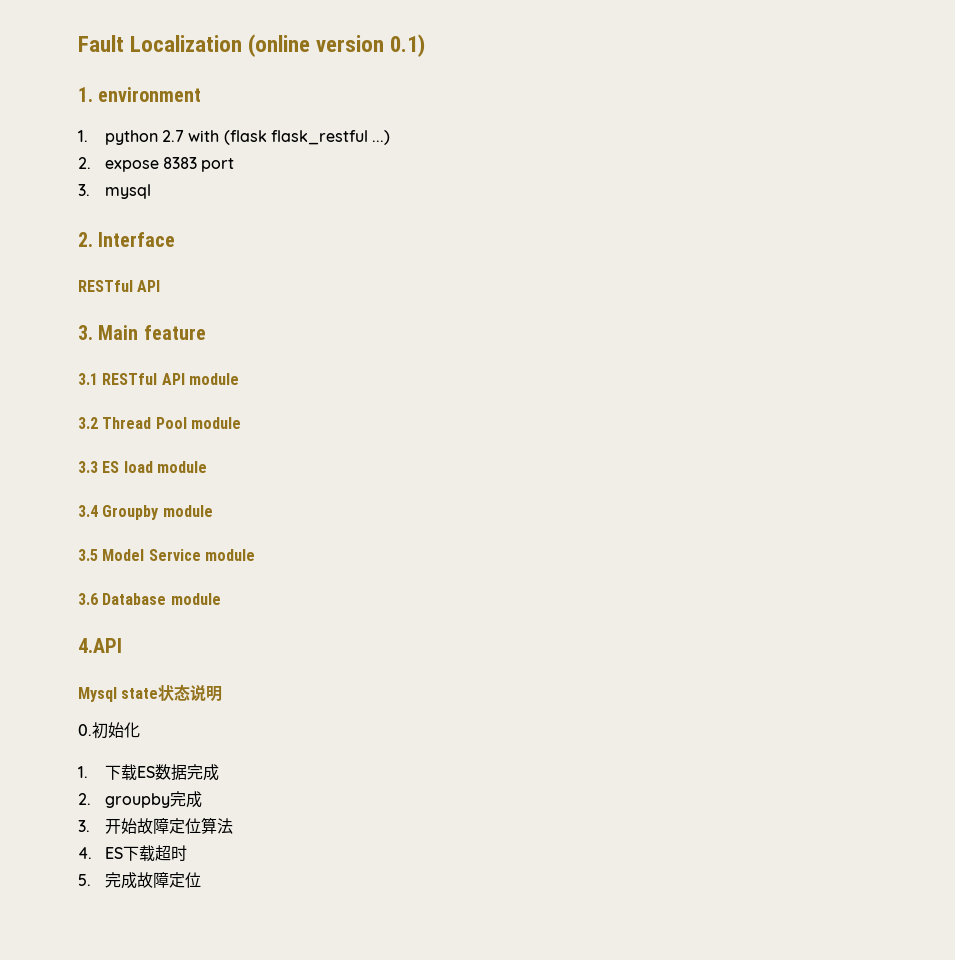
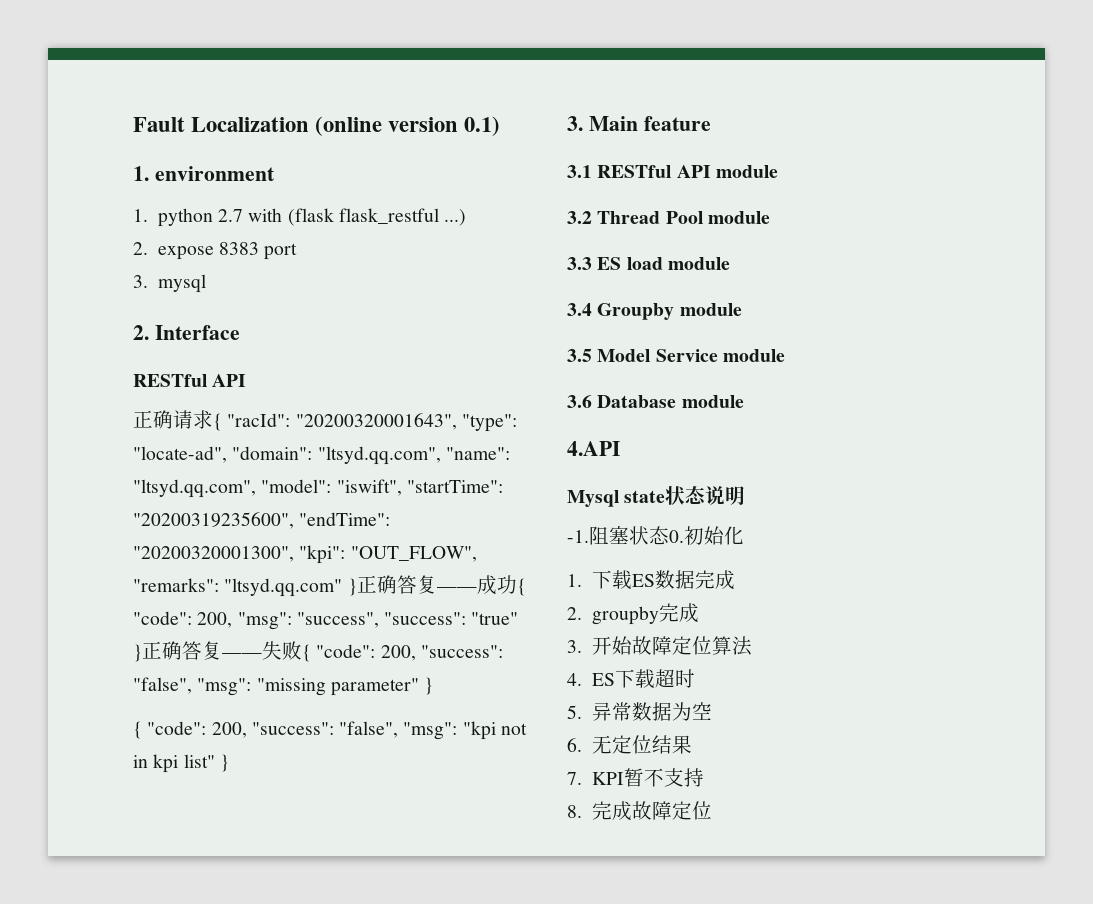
+ 正确请求{ "racId": "20200320001643", "type": "locate-ad", "domain": "ltsyd.qq.com", "name": "ltsyd.qq.com", "model": "iswift", "startTime": "20200319235600", "endTime": "20200320001300", "kpi": "OUT_FLOW", "remarks": "ltsyd.qq.com" }正确答复——成功{ "code": 200, "msg": "success", "success": "true" }正确答复——失败{ "code": 200, "success": "false", "msg": "missing parameter" }
+ { "code": 200, "success": "false", "msg": "kpi not in kpi list" }
- 0.初始化
+ -1.阻塞状态0.初始化
- 5.完成故障定位
+ 5.异常数据为空
+ 6.无定位结果
+ 7. KPI暂不支持
+ 8.完成故障定位

